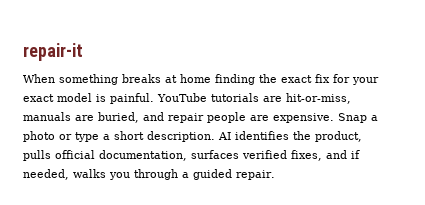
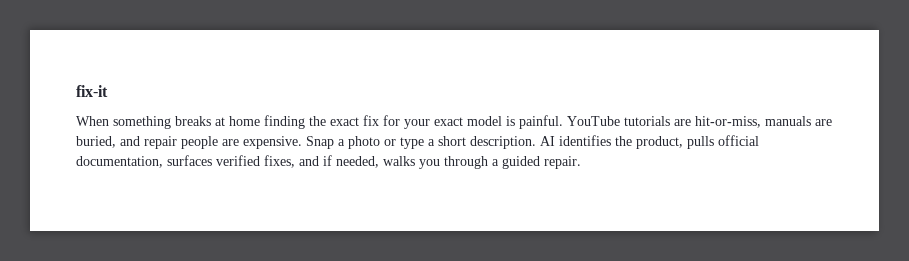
- repair-it
+ fix-it

